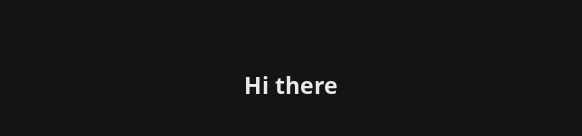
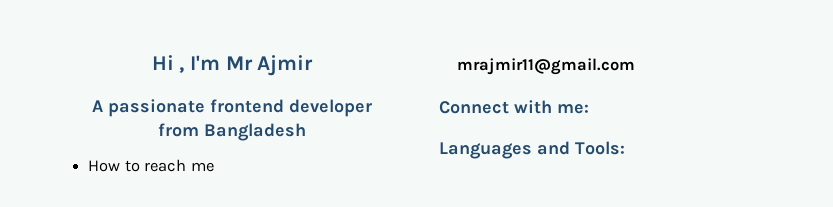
- Hi there
+ Hi , I'm Mr Ajmir
+ A passionate frontend developer from Bangladesh
+ How to reach me mrajmir11@gmail.com
+ Connect with me:
+ Languages and Tools:

